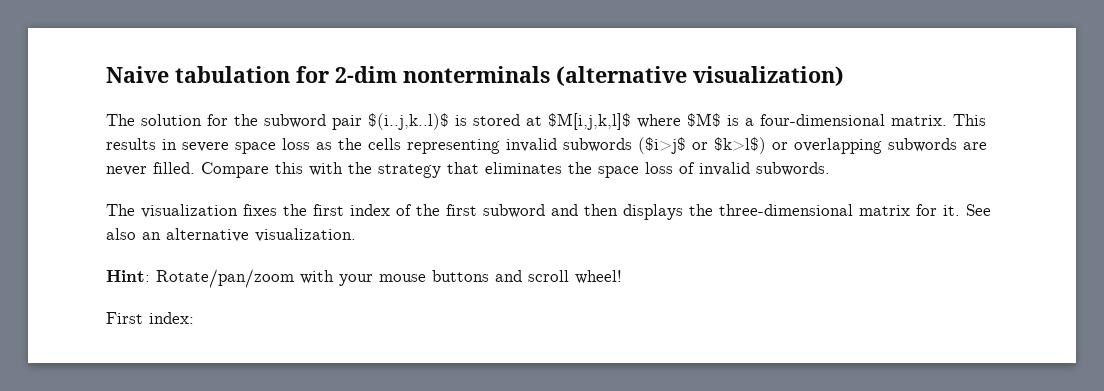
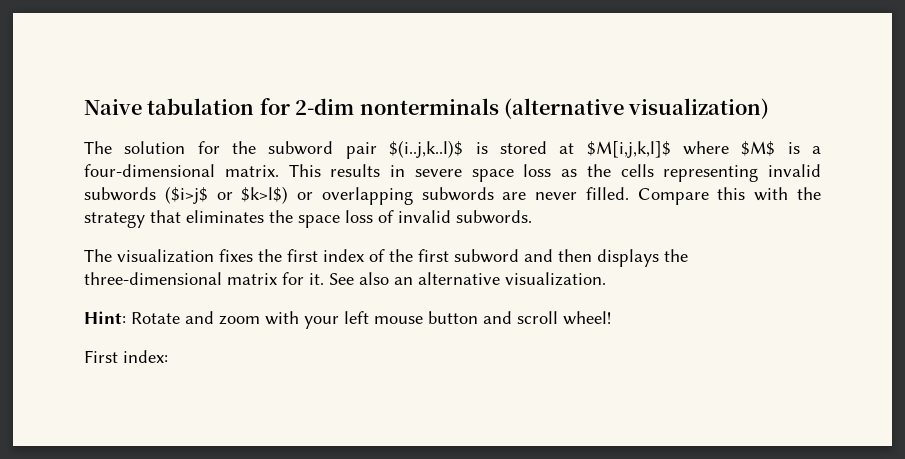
- Hint: Rotate/pan/zoom with your mouse buttons and scroll wheel!
+ Hint: Rotate and zoom with your left mouse button and scroll wheel!

